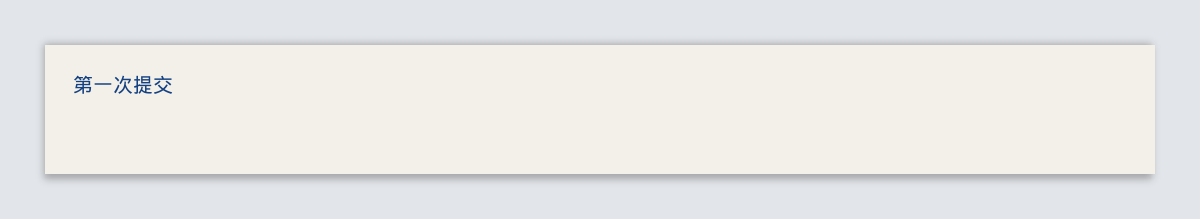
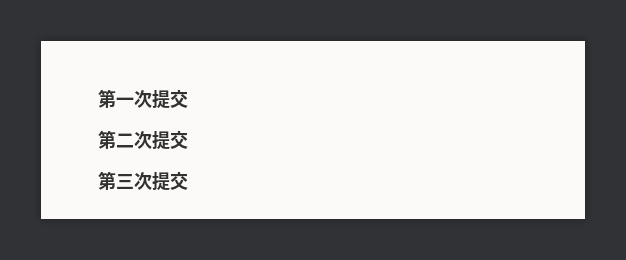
+ 第二次提交
+ 第三次提交

